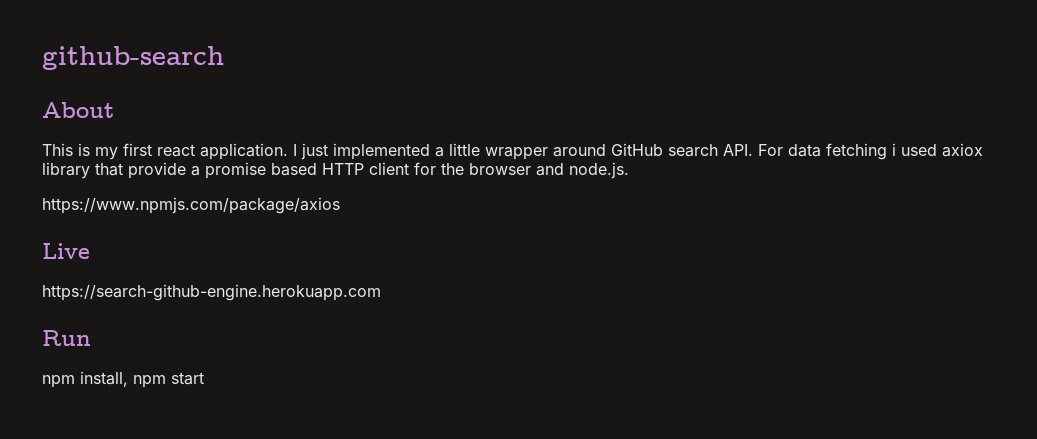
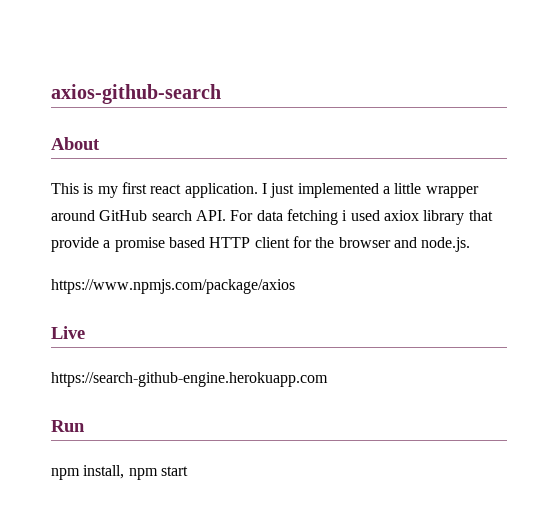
- github-search
+ axios-github-search

